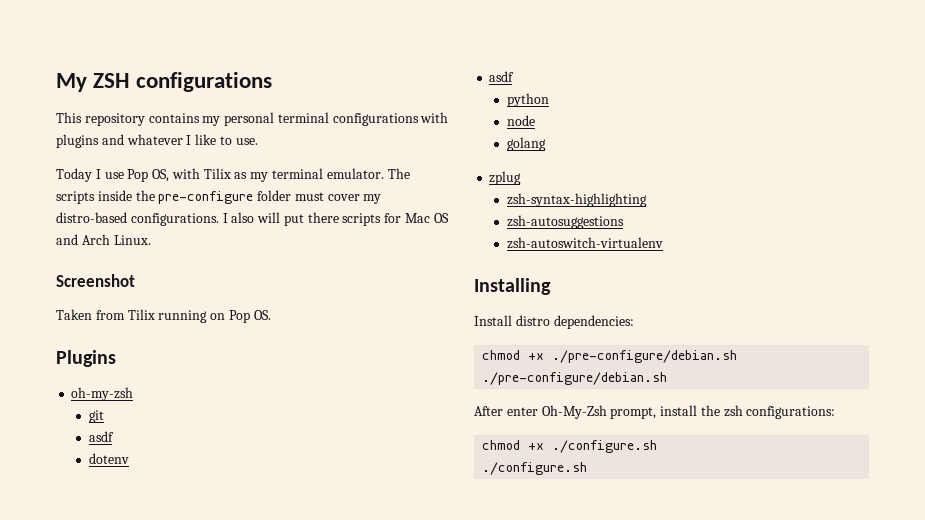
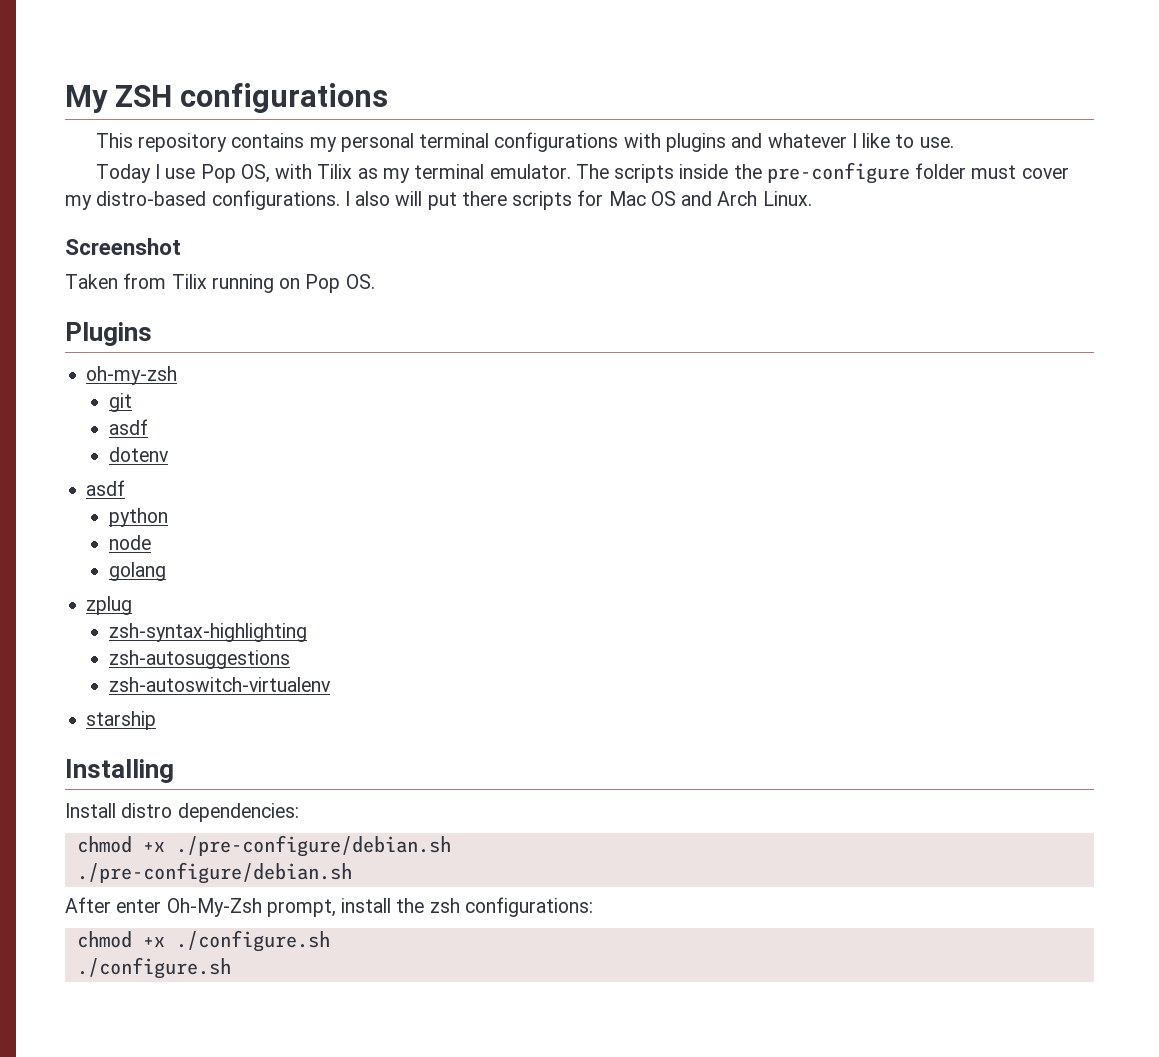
+ starship

